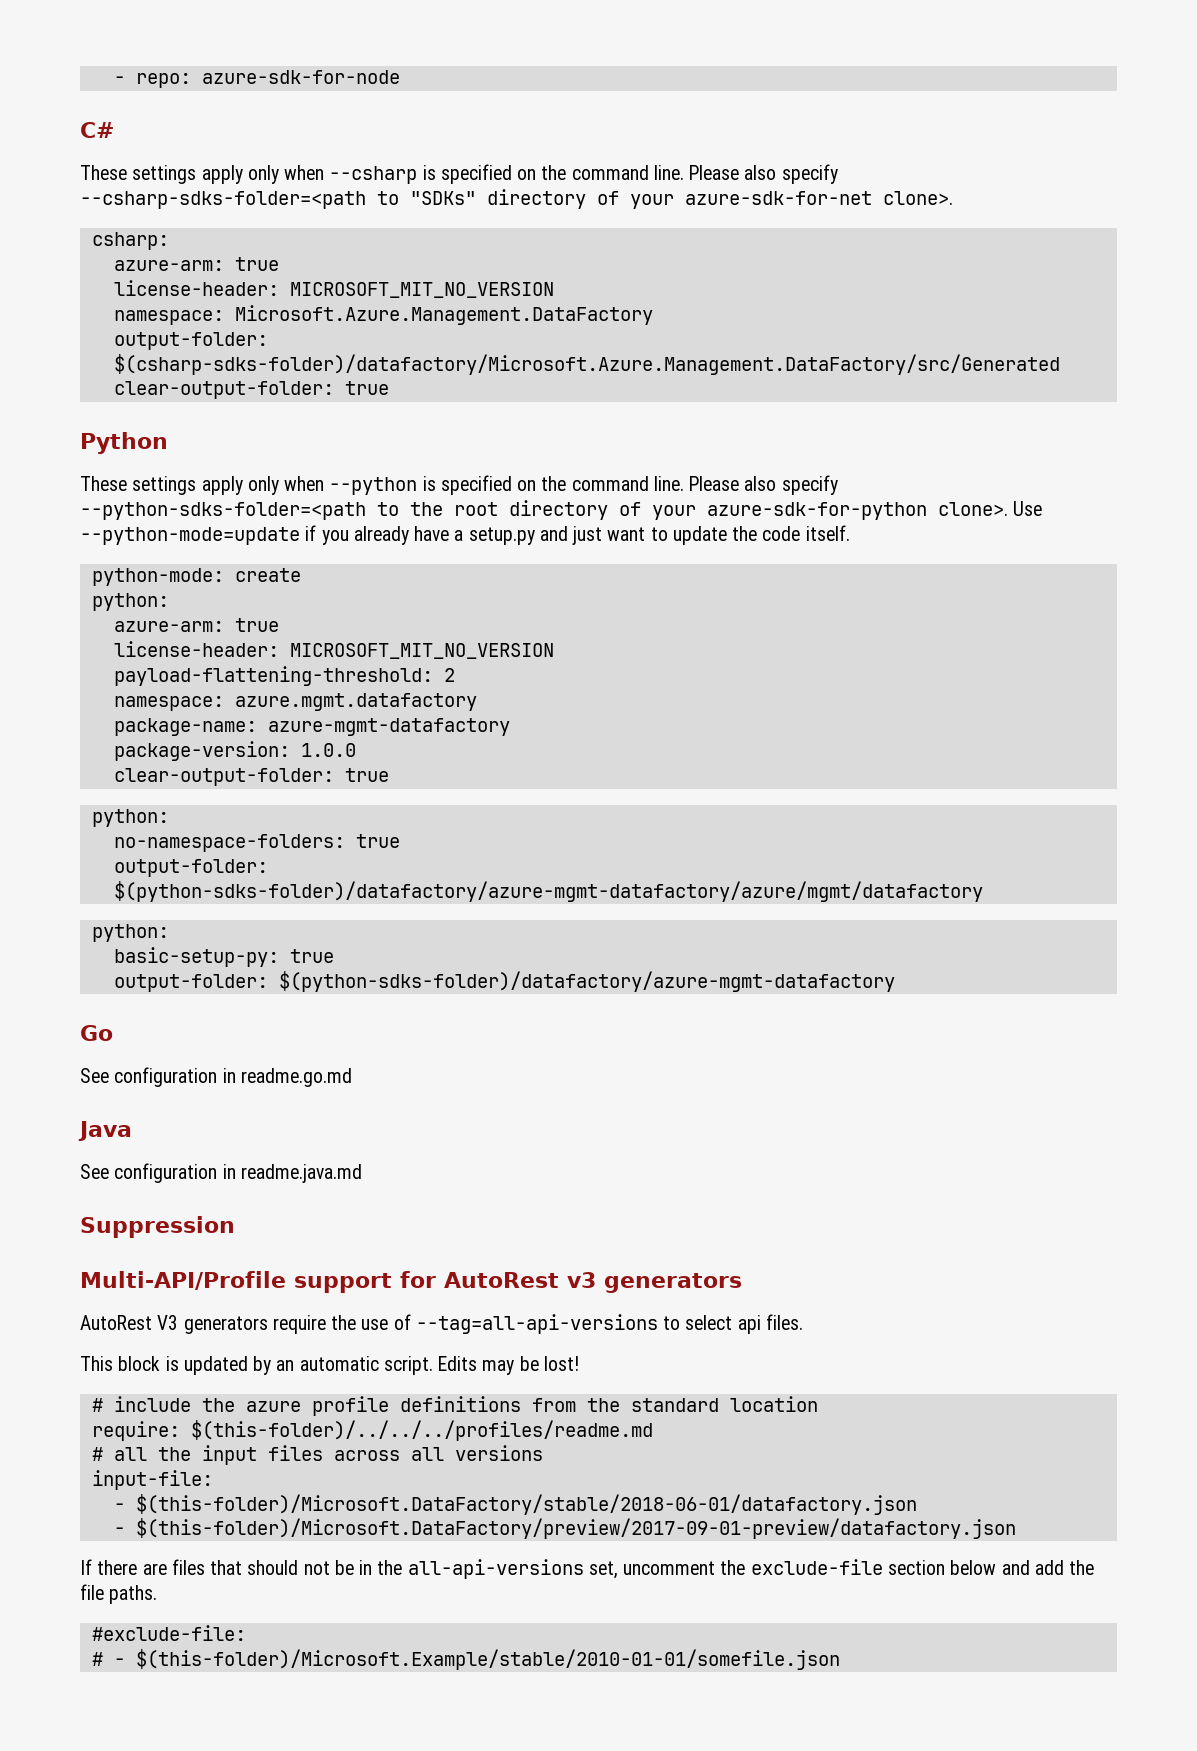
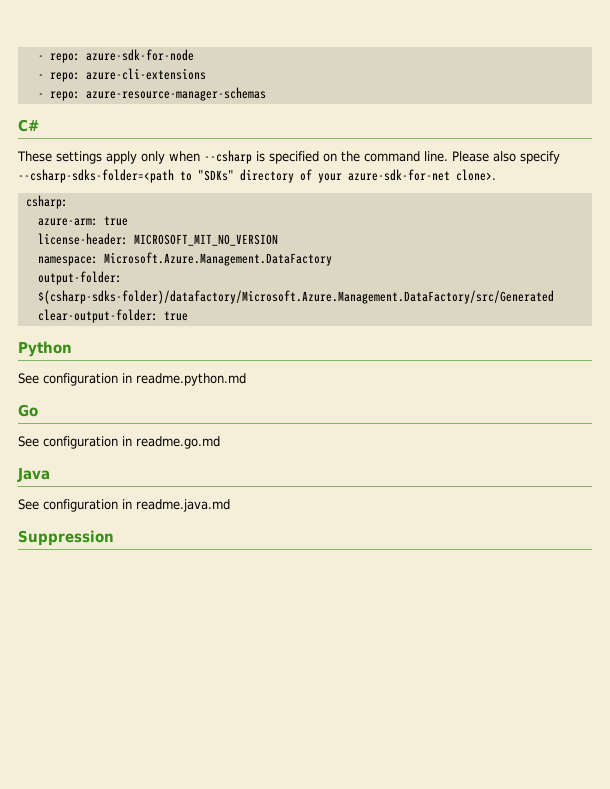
+ - repo: azure-cli-extensions
+ - repo: azure-resource-manager-schemas
- These settings apply only when --python is specified on the command line. Please also specify --python-sdks-folder=<path to the root directory of your azure-sdk-for-python clone>. Use --python-mode=update if you already have a setup.py and just want to update the code itself.
- python-mode: create
- python:
- azure-arm: true
- license-header: MICROSOFT_MIT_NO_VERSION
- payload-flattening-threshold: 2
- namespace: azure.mgmt.datafactory
- package-name: azure-mgmt-datafactory
- package-version: 1.0.0
- clear-output-folder: true
- python:
- no-namespace-folders: true
- output-folder: $(python-sdks-folder)/datafactory/azure-mgmt-datafactory/azure/mgmt/datafactory
- python:
- basic-setup-py: true
- output-folder: $(python-sdks-folder)/datafactory/azure-mgmt-datafactory
+ See configuration in readme.python.md
- Multi-API/Profile support for AutoRest v3 generators
- AutoRest V3 generators require the use of --tag=all-api-versions to select api files.
- This block is updated by an automatic script. Edits may be lost!
- # include the azure profile definitions from the standard location
- require: $(this-folder)/../../../profiles/readme.md
- # all the input files across all versions
- input-file:
- - $(this-folder)/Microsoft.DataFactory/stable/2018-06-01/datafactory.json
- - $(this-folder)/Microsoft.DataFactory/preview/2017-09-01-preview/datafactory.json
- If there are files that should not be in the all-api-versions set, uncomment the exclude-file section below and add the file paths.
- #exclude-file:
- # - $(this-folder)/Microsoft.Example/stable/2010-01-01/somefile.json

